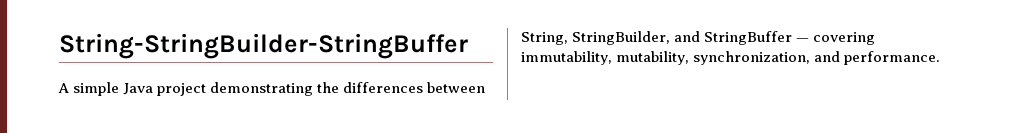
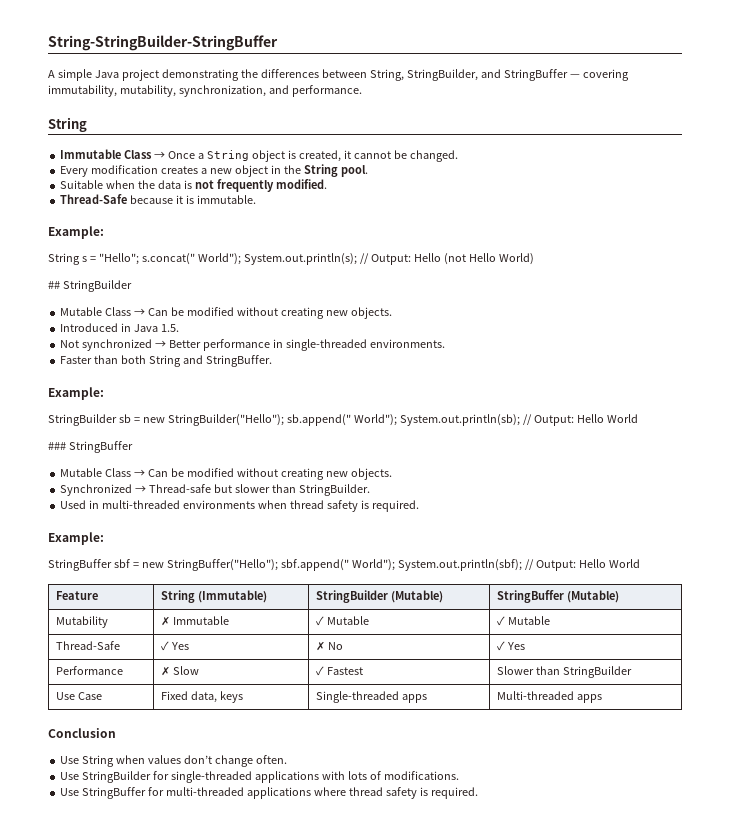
  A simple Java project demonstrating the differences between String, StringBuilder, and StringBuffer — covering immutability, mutability, synchronization, and performance.
+ String
+ Immutable Class → Once a String object is created, it cannot be changed.
+ Every modification creates a new object in the String pool.
+ Suitable when the data is not frequently modified.
+ Thread-Safe because it is immutable.
+ Example:
+ String s = "Hello"; s.concat(" World"); System.out.println(s); // Output: Hello (not Hello World)
+ ## StringBuilder
+ Mutable Class → Can be modified without creating new objects.
+ Introduced in Java 1.5.
+ Not synchronized → Better performance in single-threaded environments.
+ Faster than both String and StringBuffer.
+ Example:
+ StringBuilder sb = new StringBuilder("Hello"); sb.append(" World"); System.out.println(sb); // Output: Hello World
+ ### StringBuffer
+ Mutable Class → Can be modified without creating new objects.
+ Synchronized → Thread-safe but slower than StringBuilder.
+ Used in multi-threaded environments when thread safety is required.
+ Example:
+ StringBuffer sbf = new StringBuffer("Hello"); sbf.append(" World"); System.out.println(sbf); // Output: Hello World
+ Feature | String (Immutable) | StringBuilder (Mutable) | StringBuffer (Mutable)
+ Mutability | ✗ Immutable | ✓ Mutable | ✓ Mutable
+ Thread-Safe | ✓ Yes | ✗ No | ✓ Yes
+ Performance | ✗ Slow | ✓ Fastest | Slower than StringBuilder
+ Use Case | Fixed data, keys | Single-threaded apps | Multi-threaded apps
+ Conclusion
+ Use String when values don’t change often.
+ Use StringBuilder for single-threaded applications with lots of modifications.
+ Use StringBuffer for multi-threaded applications where thread safety is required.

